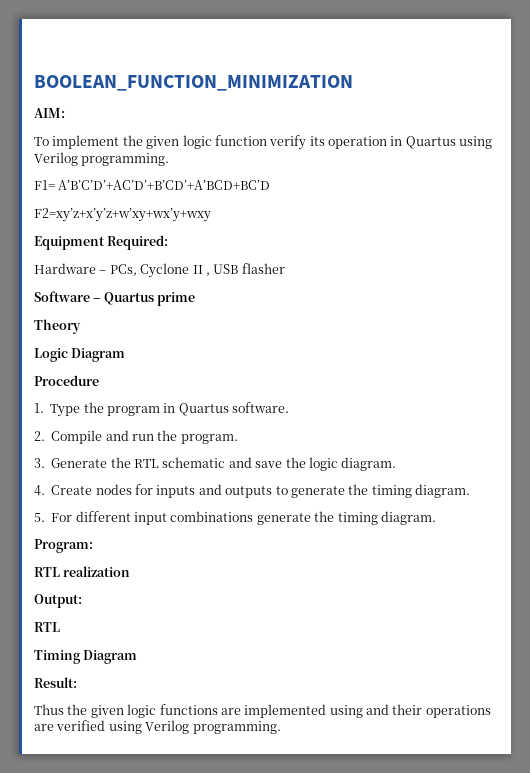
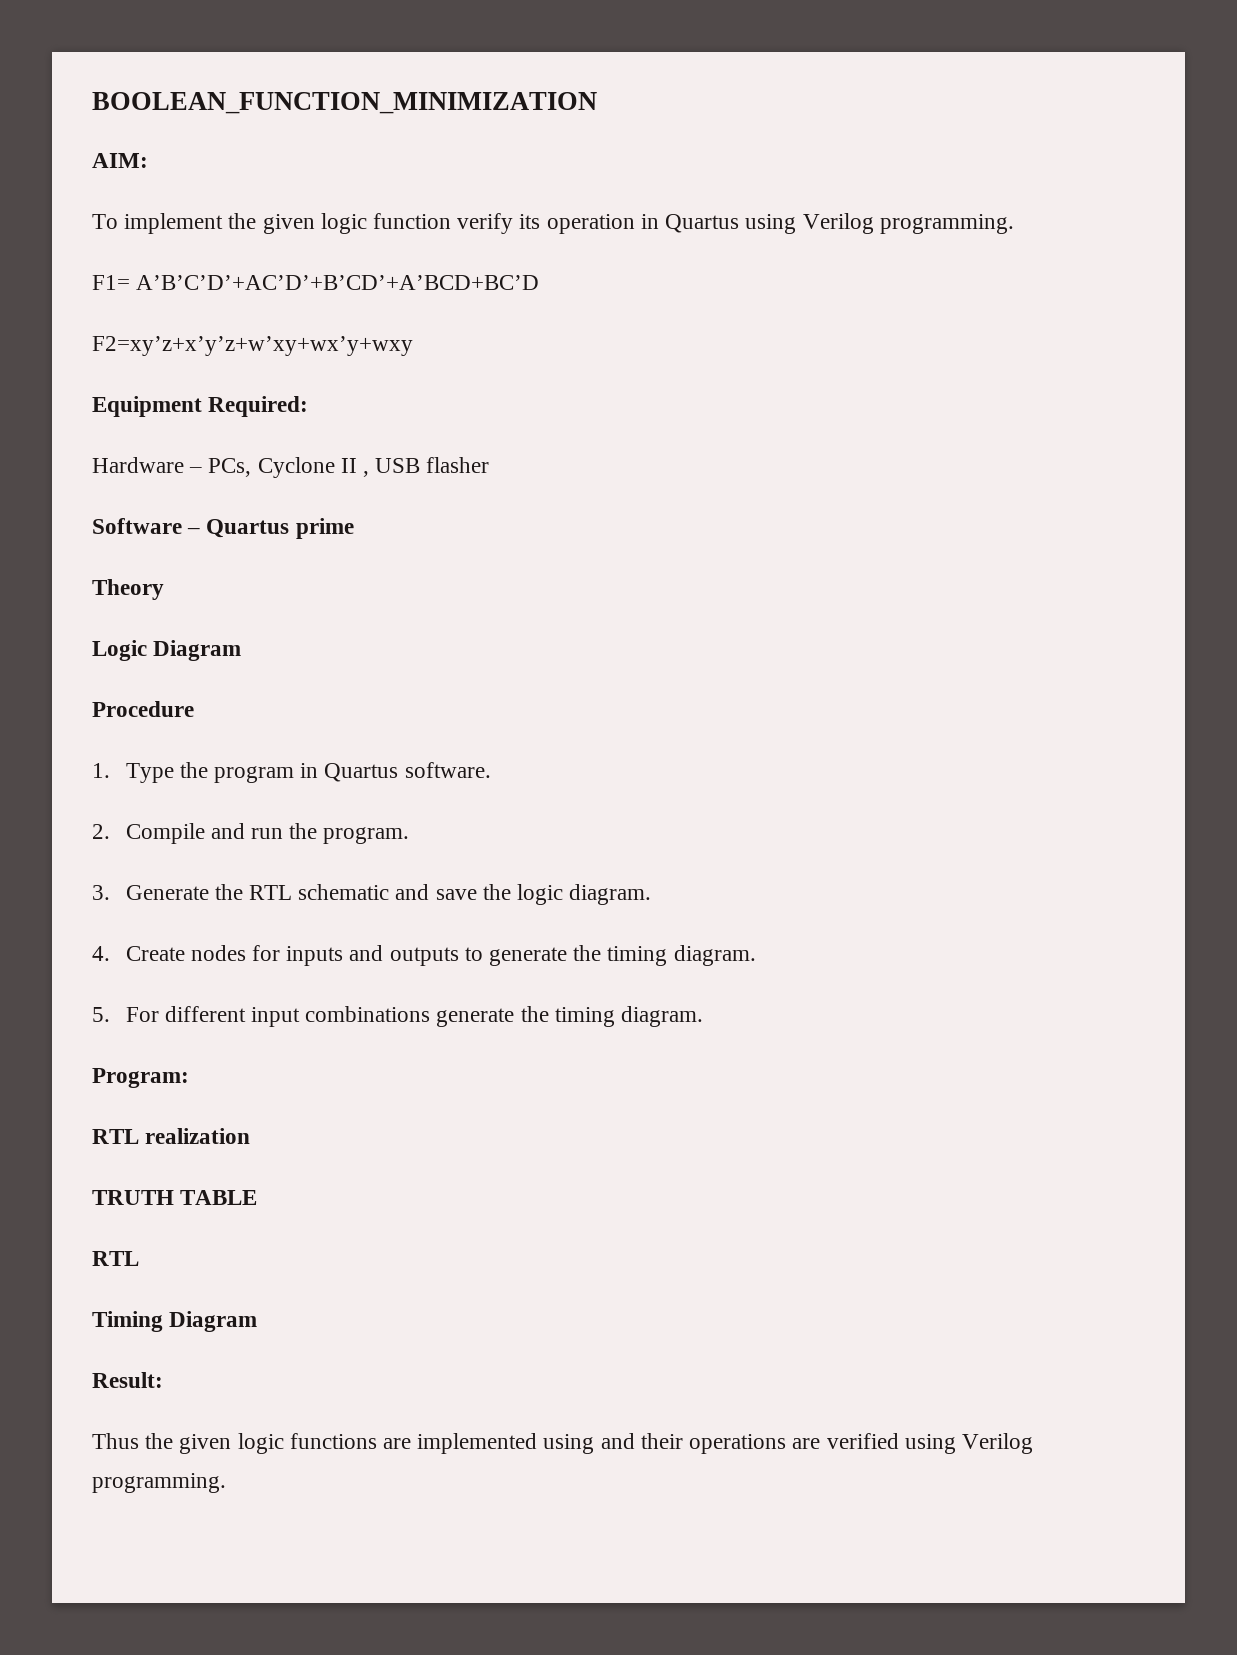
- Output:
+ TRUTH TABLE

